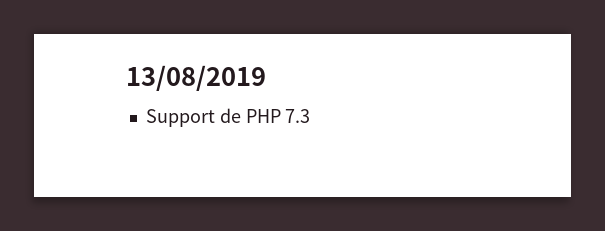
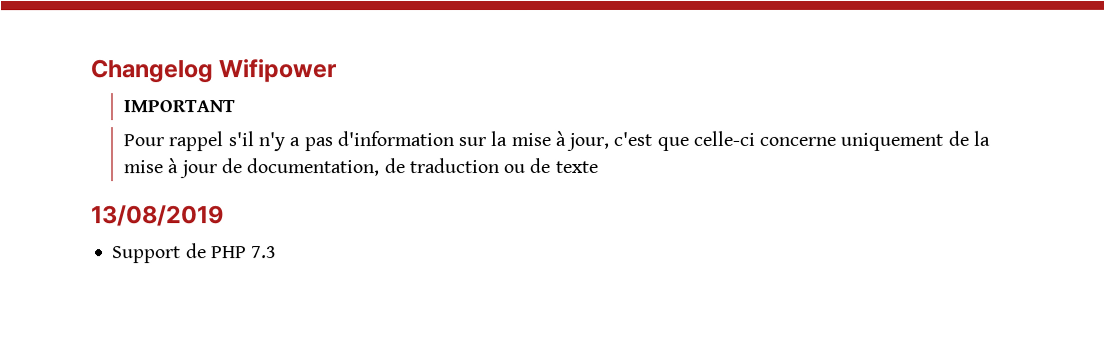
+ Changelog Wifipower
+ IMPORTANT
+ Pour rappel s'il n'y a pas d'information sur la mise à jour, c'est que celle-ci concerne uniquement de la mise à jour de documentation, de traduction ou de texte

